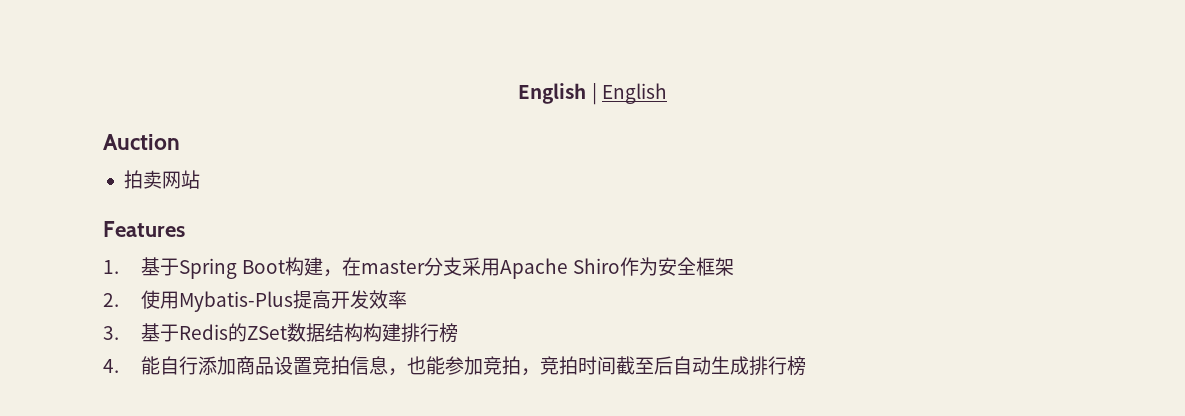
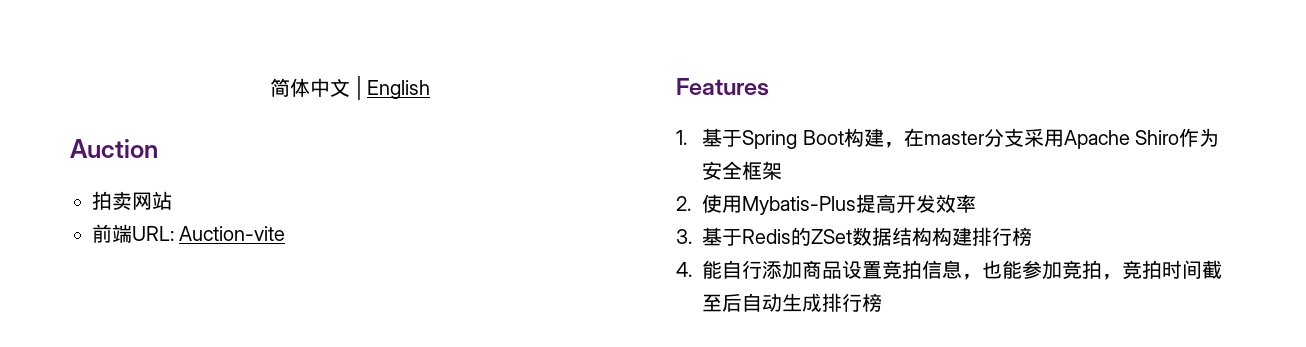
- English | English
+ 简体中文 | English
+ 前端URL: Auction-vite

